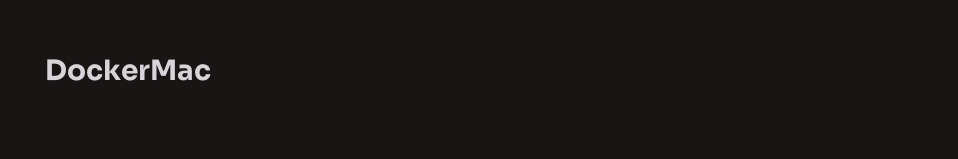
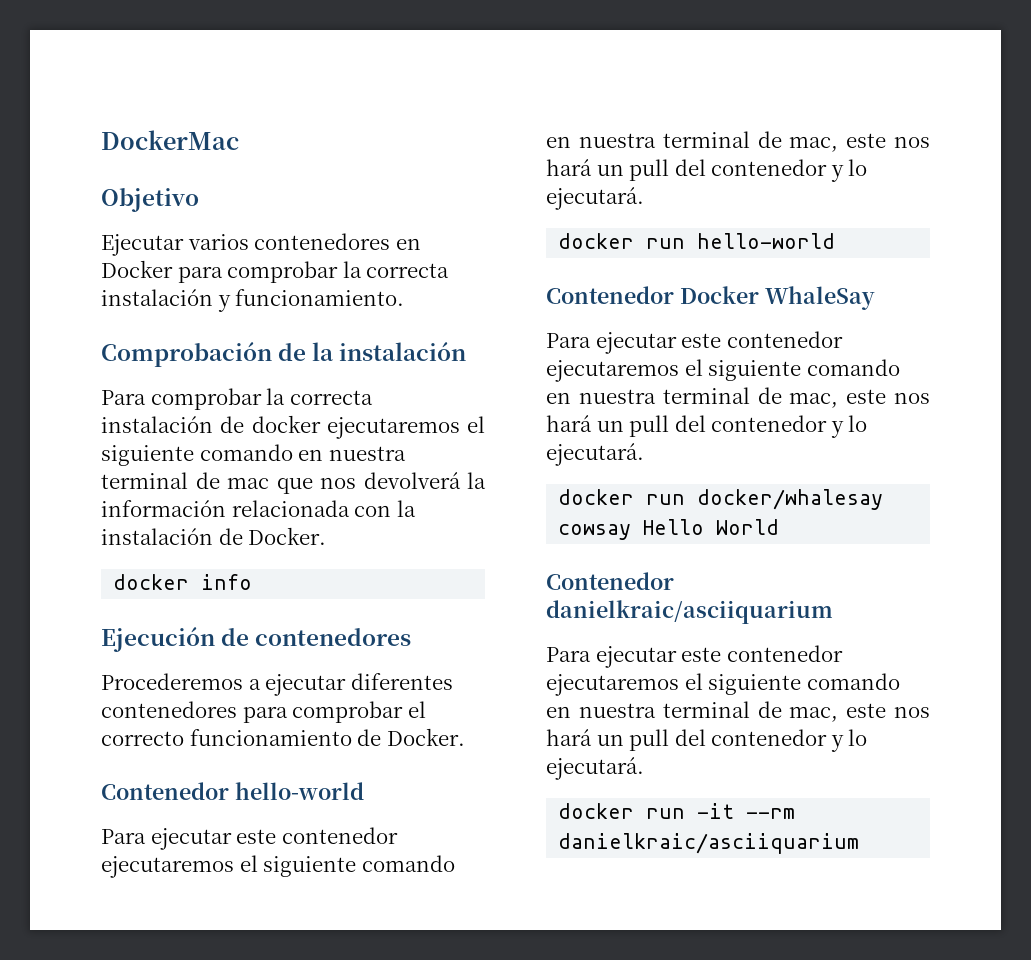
+ Objetivo
+ Ejecutar varios contenedores en Docker para comprobar la correcta instalación y funcionamiento.
+ Comprobación de la instalación
+ Para comprobar la correcta instalación de docker ejecutaremos el siguiente comando en nuestra terminal de mac que nos devolverá la información relacionada con la instalación de Docker.
+ docker info
+ Ejecución de contenedores
+ Procederemos a ejecutar diferentes contenedores para comprobar el correcto funcionamiento de Docker.
+ Contenedor hello-world
+ Para ejecutar este contenedor ejecutaremos el siguiente comando en nuestra terminal de mac, este nos hará un pull del contenedor y lo ejecutará.
+ docker run hello-world
+ Contenedor Docker WhaleSay
+ Para ejecutar este contenedor ejecutaremos el siguiente comando en nuestra terminal de mac, este nos hará un pull del contenedor y lo ejecutará.
+ docker run docker/whalesay cowsay Hello World
+ Contenedor danielkraic/asciiquarium
+ Para ejecutar este contenedor ejecutaremos el siguiente comando en nuestra terminal de mac, este nos hará un pull del contenedor y lo ejecutará.
+ docker run -it --rm danielkraic/asciiquarium

